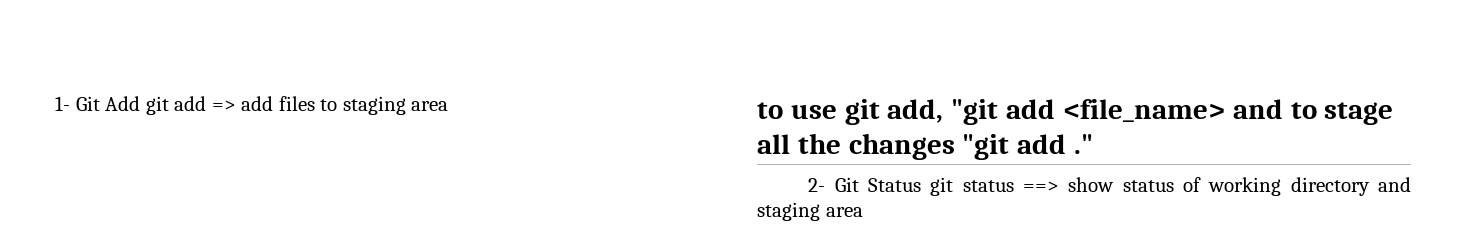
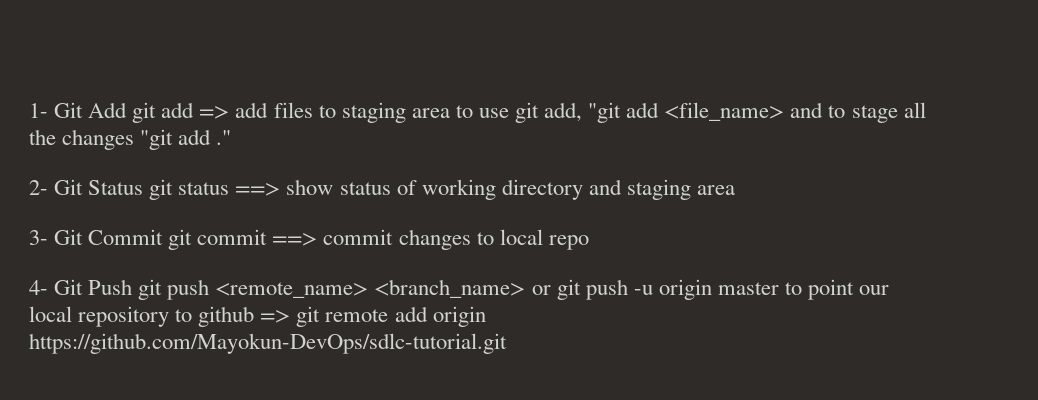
- 1- Git Add git add => add files to staging area
- to use git add, "git add <file_name> and to stage all the changes "git add ."
+ 1- Git Add git add => add files to staging area to use git add, "git add <file_name> and to stage all the changes "git add ."
+ 3- Git Commit git commit ==> commit changes to local repo
+ 4- Git Push git push <remote_name> <branch_name> or git push -u origin master to point our local repository to github => git remote add origin https://github.com/Mayokun-DevOps/sdlc-tutorial.git

